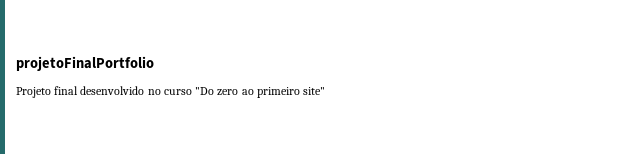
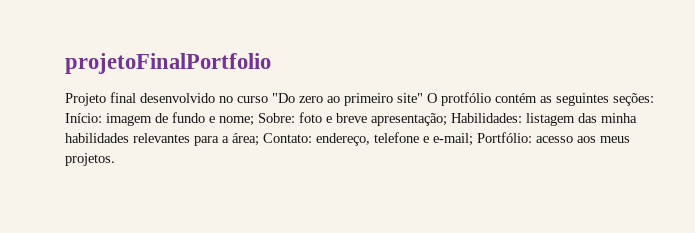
- Projeto final desenvolvido no curso "Do zero ao primeiro site"
+ Projeto final desenvolvido no curso "Do zero ao primeiro site" O protfólio contém as seguintes seções: Início: imagem de fundo e nome; Sobre: foto e breve apresentação; Habilidades: listagem das minha habilidades relevantes para a área; Contato: endereço, telefone e e-mail; Portfólio: acesso aos meus projetos.

